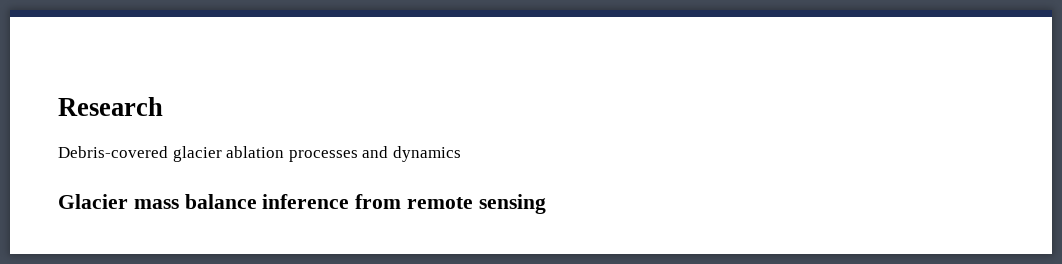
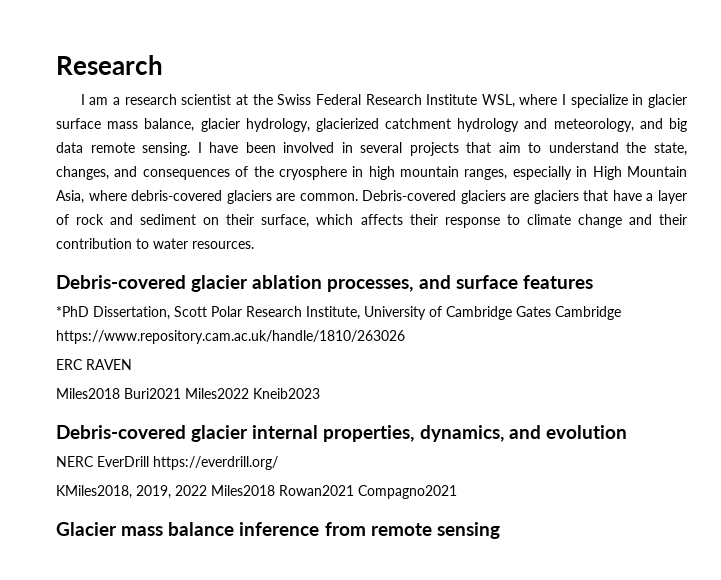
- Debris-covered glacier ablation processes and dynamics
+ I am a research scientist at the Swiss Federal Research Institute WSL, where I specialize in glacier surface mass balance, glacier hydrology, glacierized catchment hydrology and meteorology, and big data remote sensing. I have been involved in several projects that aim to understand the state, changes, and consequences of the cryosphere in high mountain ranges, especially in High Mountain Asia, where debris-covered glaciers are common. Debris-covered glaciers are glaciers that have a layer of rock and sediment on their surface, which affects their response to climate change and their contribution to water resources.
+ Debris-covered glacier ablation processes, and surface features
+ *PhD Dissertation, Scott Polar Research Institute, University of Cambridge Gates Cambridge https://www.repository.cam.ac.uk/handle/1810/263026
+ ERC RAVEN
+ Miles2018 Buri2021 Miles2022 Kneib2023
+ Debris-covered glacier internal properties, dynamics, and evolution
+ NERC EverDrill https://everdrill.org/
+ KMiles2018, 2019, 2022 Miles2018 Rowan2021 Compagno2021

